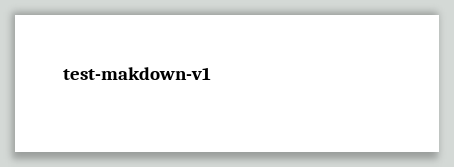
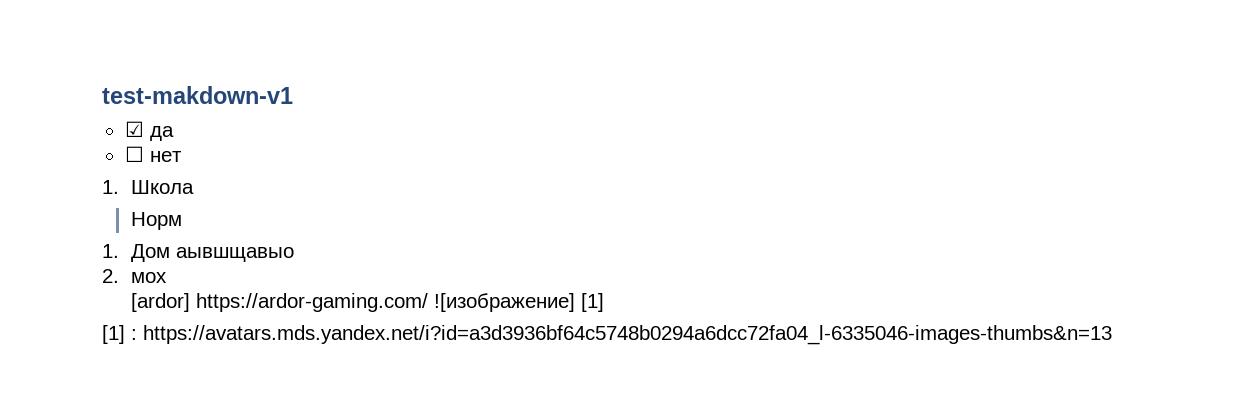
+ ☑ да
+ ☐ нет
+ 1. Школа
+ Норм
+ 1. Дом аывшщавыо
+ 2. мох
+ [ardor] https://ardor-gaming.com/ ![изображение] [1]
+ [1] : https://avatars.mds.yandex.net/i?id=a3d3936bf64c5748b0294a6dcc72fa04_l-6335046-images-thumbs&n=13

